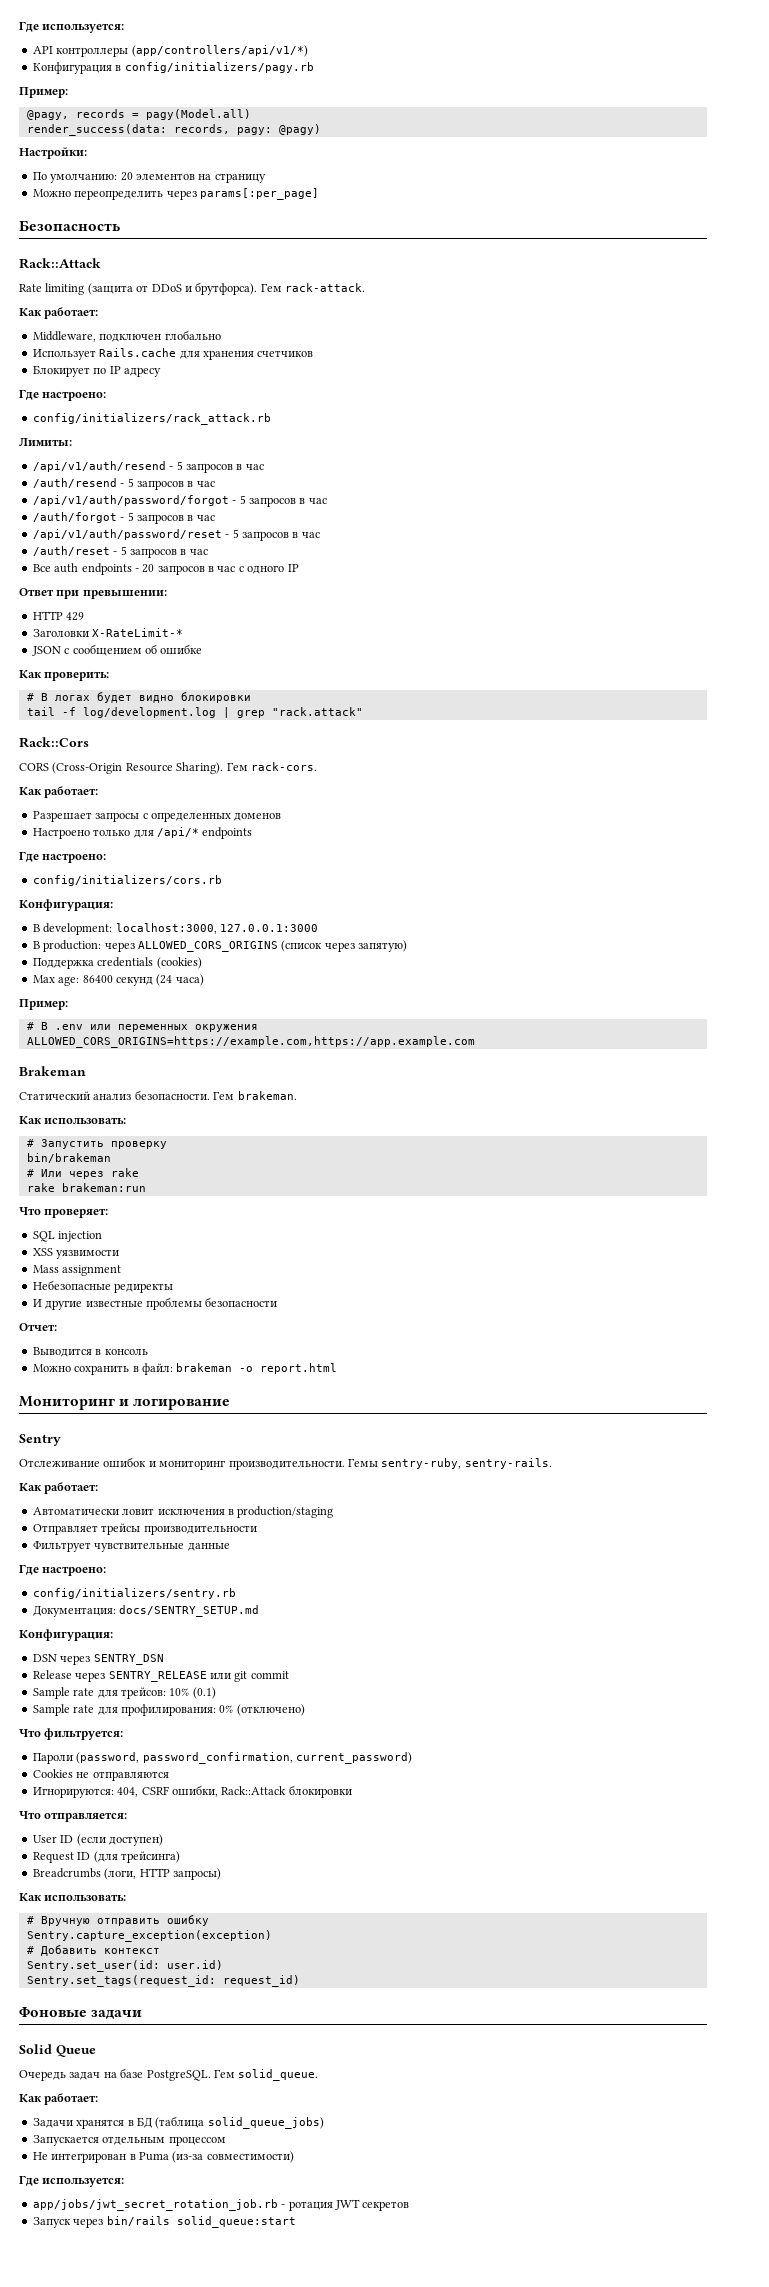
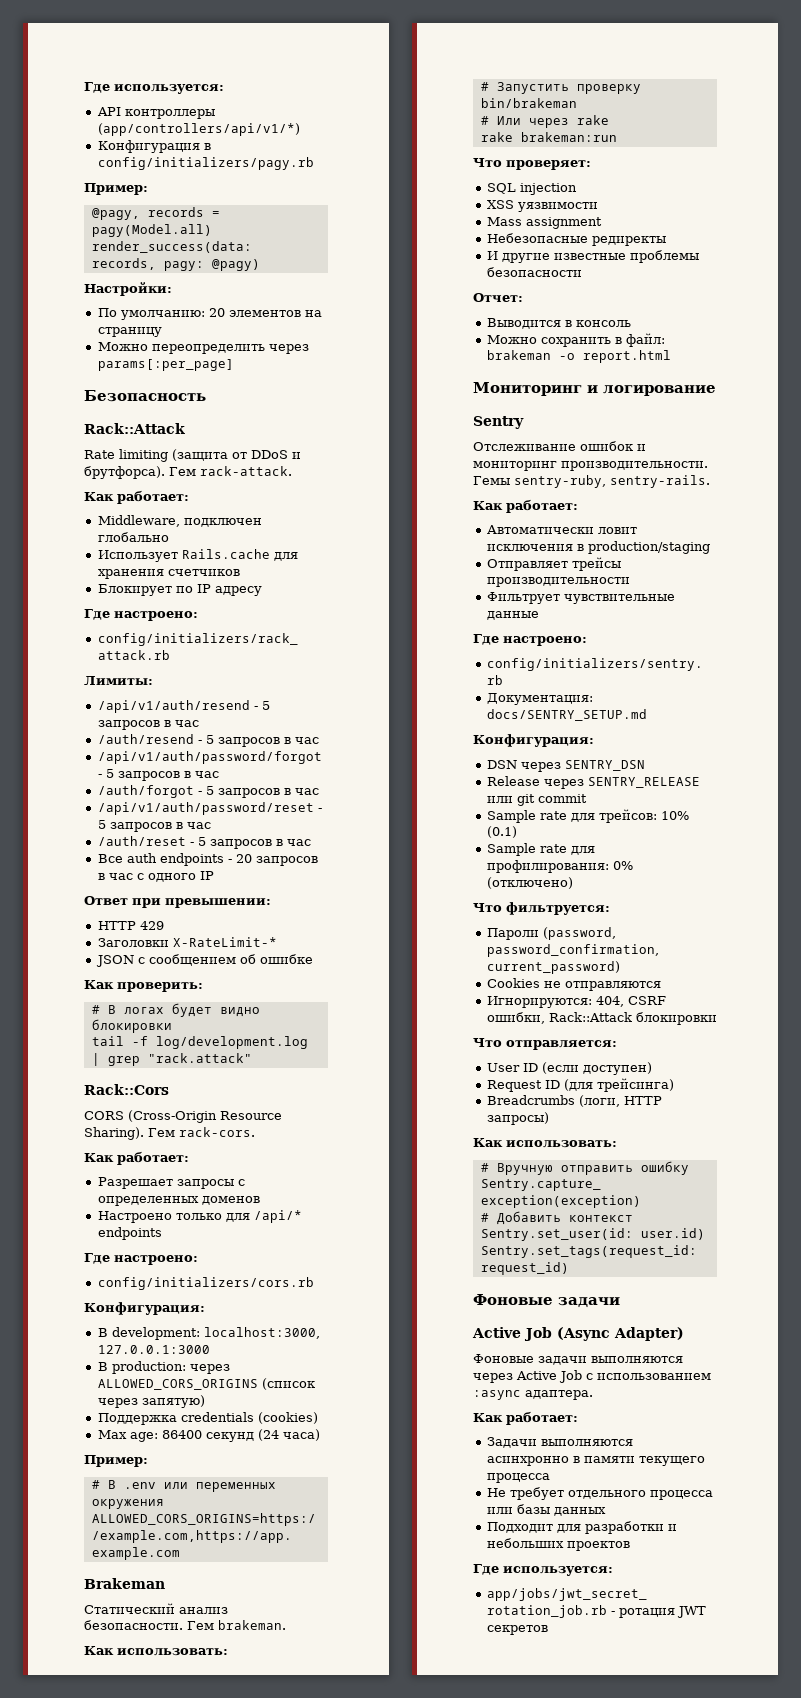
- Solid Queue
- Очередь задач на базе PostgreSQL. Гем solid_queue.
+ Active Job (Async Adapter)
+ Фоновые задачи выполняются через Active Job с использованием :async адаптера.
  Как работает:
- Задачи хранятся в БД (таблица solid_queue_jobs)
- Запускается отдельным процессом
- Не интегрирован в Puma (из-за совместимости)
+ Задачи выполняются асинхронно в памяти текущего процесса
+ Не требует отдельного процесса или базы данных
+ Подходит для разработки и небольших проектов
- Запуск через bin/rails solid_queue:start

